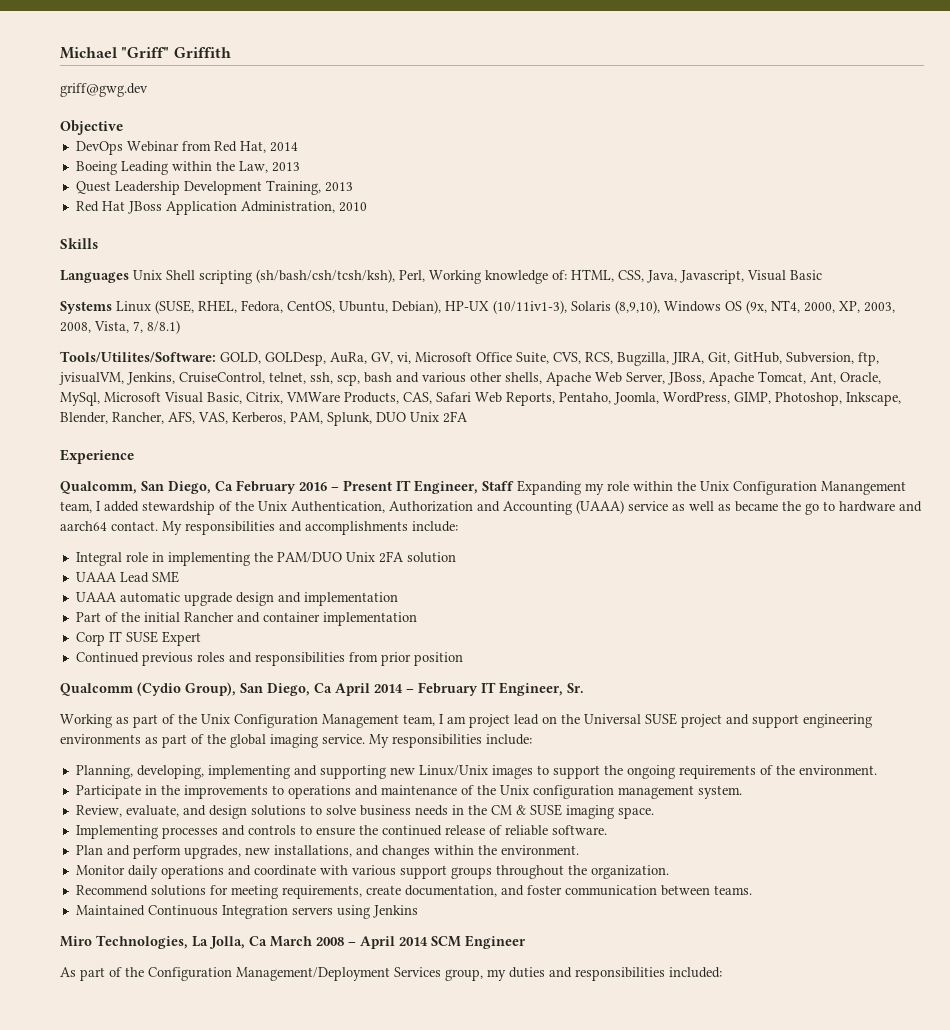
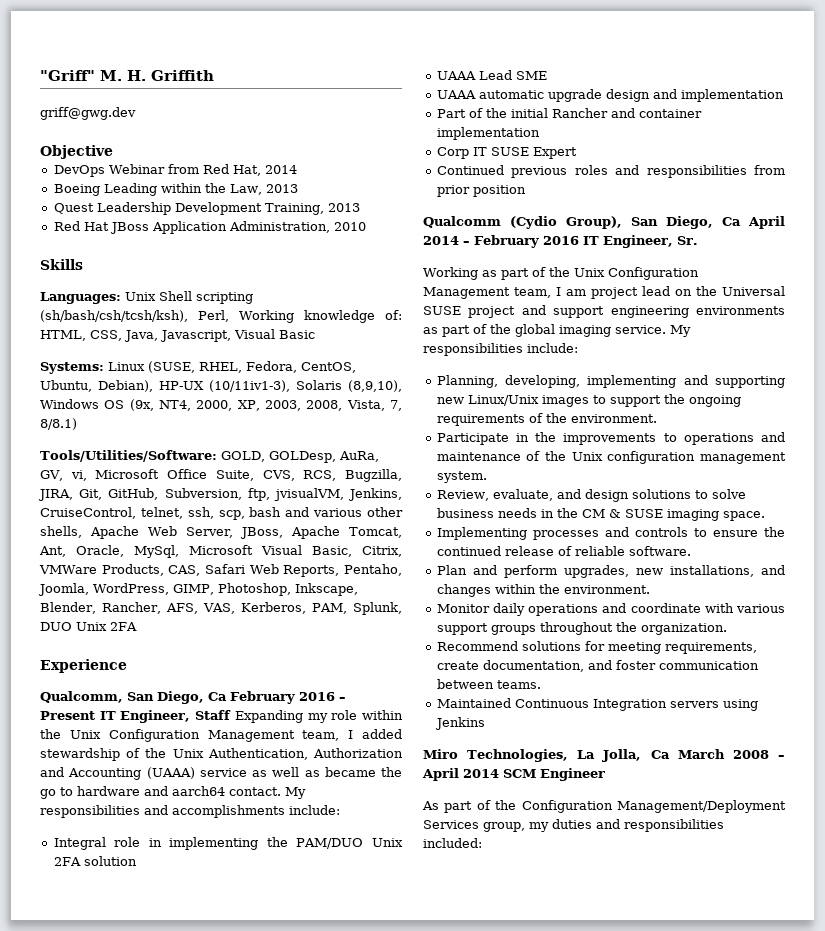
- Michael "Griff" Griffith
+ "Griff" M. H. Griffith
- Languages Unix Shell scripting (sh/bash/csh/tcsh/ksh), Perl, Working knowledge of: HTML, CSS, Java, Javascript, Visual Basic
+ Languages: Unix Shell scripting (sh/bash/csh/tcsh/ksh), Perl, Working knowledge of: HTML, CSS, Java, Javascript, Visual Basic
- Systems Linux (SUSE, RHEL, Fedora, CentOS, Ubuntu, Debian), HP-UX (10/11iv1-3), Solaris (8,9,10), Windows OS (9x, NT4, 2000, XP, 2003, 2008, Vista, 7, 8/8.1)
+ Systems: Linux (SUSE, RHEL, Fedora, CentOS, Ubuntu, Debian), HP-UX (10/11iv1-3), Solaris (8,9,10), Windows OS (9x, NT4, 2000, XP, 2003, 2008, Vista, 7, 8/8.1)
- Tools/Utilites/Software:
+ Tools/Utilities/Software:
- Qualcomm, San Diego, Ca February 2016 – Present IT Engineer, Staff Expanding my role within the Unix Configuration Manangement team, I added stewardship of the Unix Authentication, Authorization and Accounting (UAAA) service as well as became the go to hardware and aarch64 contact.
+ Qualcomm, San Diego, Ca February 2016 – Present IT Engineer, Staff Expanding my role within the Unix Configuration Management team, I added stewardship of the Unix Authentication, Authorization and Accounting (UAAA) service as well as became the go to hardware and aarch64 contact.
- Qualcomm (Cydio Group), San Diego, Ca April 2014 – February IT Engineer, Sr.
+ Qualcomm (Cydio Group), San Diego, Ca April 2014 – February 2016 IT Engineer, Sr.

